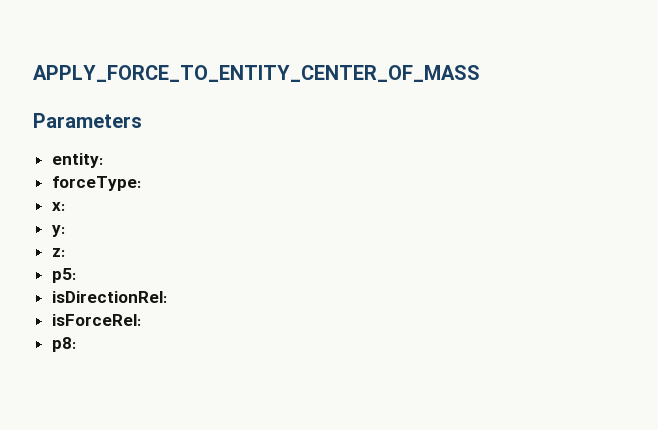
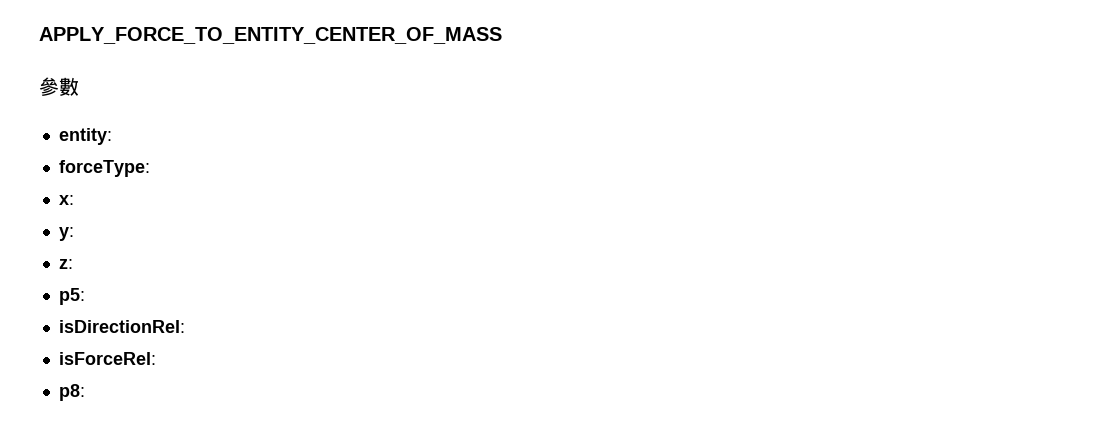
- Parameters
+ 參數

